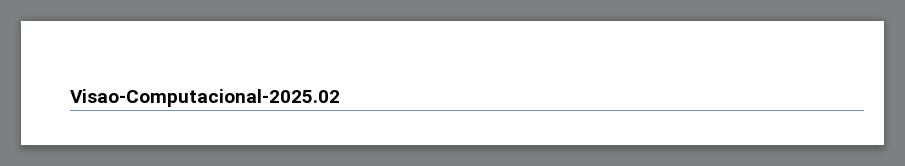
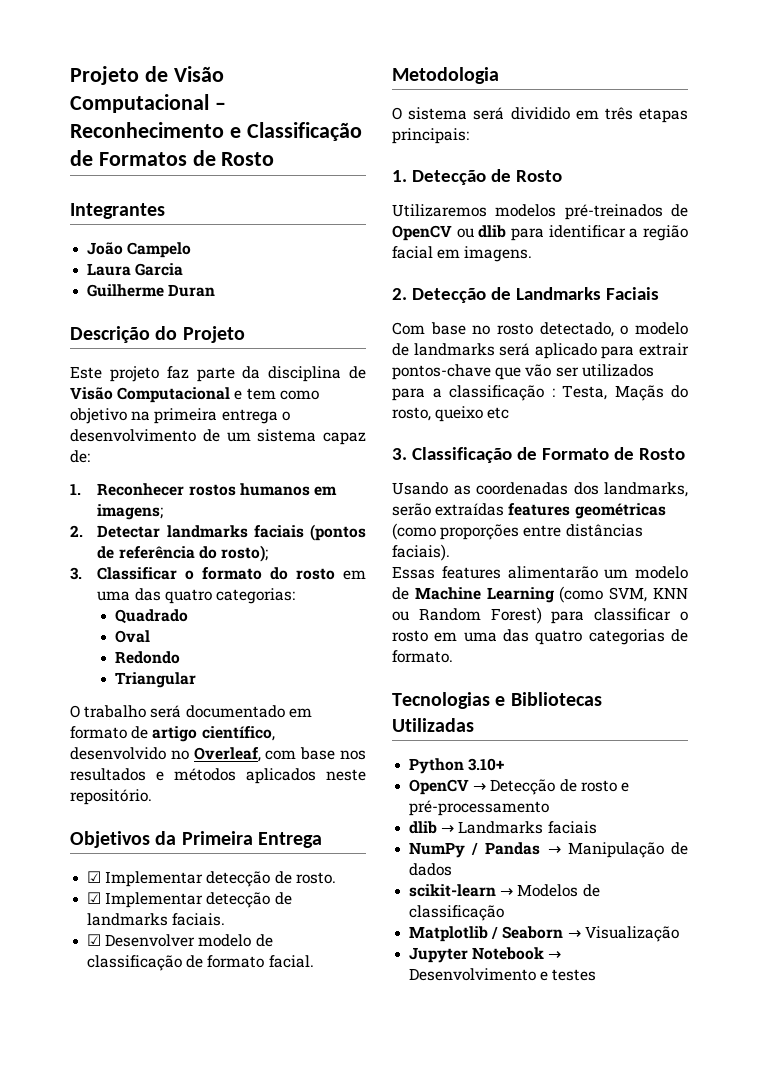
- Visao-Computacional-2025.02
+ Projeto de Visão Computacional – Reconhecimento e Classificação de Formatos de Rosto
+ Integrantes
+ João Campelo
+ Laura Garcia
+ Guilherme Duran
+ Descrição do Projeto
+ Este projeto faz parte da disciplina de Visão Computacional e tem como objetivo na primeira entrega o desenvolvimento de um sistema capaz de:
+ 1. Reconhecer rostos humanos em imagens;
+ 2. Detectar landmarks faciais (pontos de referência do rosto);
+ 3. Classificar o formato do rosto em uma das quatro categorias:
+ Quadrado
+ Oval
+ Redondo
+ Triangular
+ O trabalho será documentado em formato de artigo científico, desenvolvido no Overleaf, com base nos resultados e métodos aplicados neste repositório.
+ Objetivos da Primeira Entrega
+ ☑ Implementar detecção de rosto.
+ ☑ Implementar detecção de landmarks faciais.
+ ☑ Desenvolver modelo de classificação de formato facial.
+ Metodologia
+ O sistema será dividido em três etapas principais:
+ 1. Detecção de Rosto
+ Utilizaremos modelos pré-treinados de OpenCV ou dlib para identificar a região facial em imagens.
+ 2. Detecção de Landmarks Faciais
+ Com base no rosto detectado, o modelo de landmarks será aplicado para extrair pontos-chave que vão ser utilizados para a classificação : Testa, Maçãs do rosto, queixo etc
+ 3. Classificação de Formato de Rosto
+ Usando as coordenadas dos landmarks, serão extraídas features geométricas (como proporções entre distâncias faciais).
+ Essas features alimentarão um modelo de Machine Learning (como SVM, KNN ou Random Forest) para classificar o rosto em uma das quatro categorias de formato.
+ Tecnologias e Bibliotecas Utilizadas
+ Python 3.10+
+ OpenCV → Detecção de rosto e pré-processamento
+ dlib → Landmarks faciais
+ NumPy / Pandas → Manipulação de dados
+ scikit-learn → Modelos de classificação
+ Matplotlib / Seaborn → Visualização
+ Jupyter Notebook → Desenvolvimento e testes

